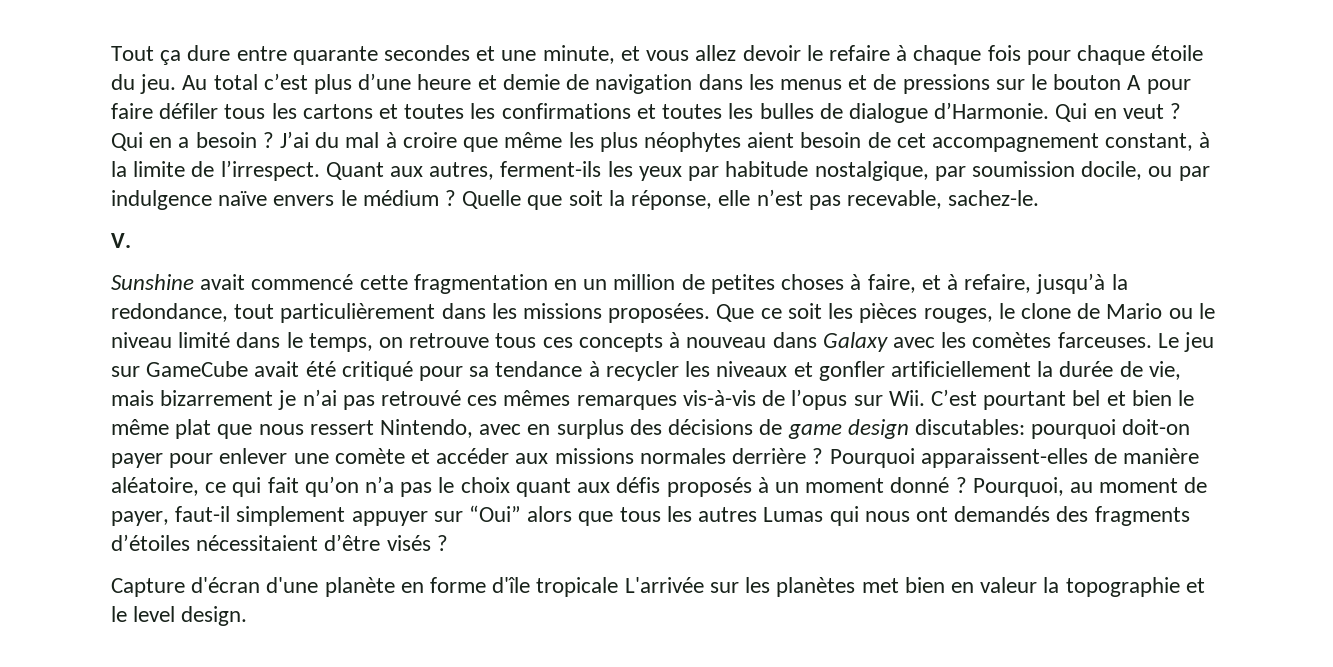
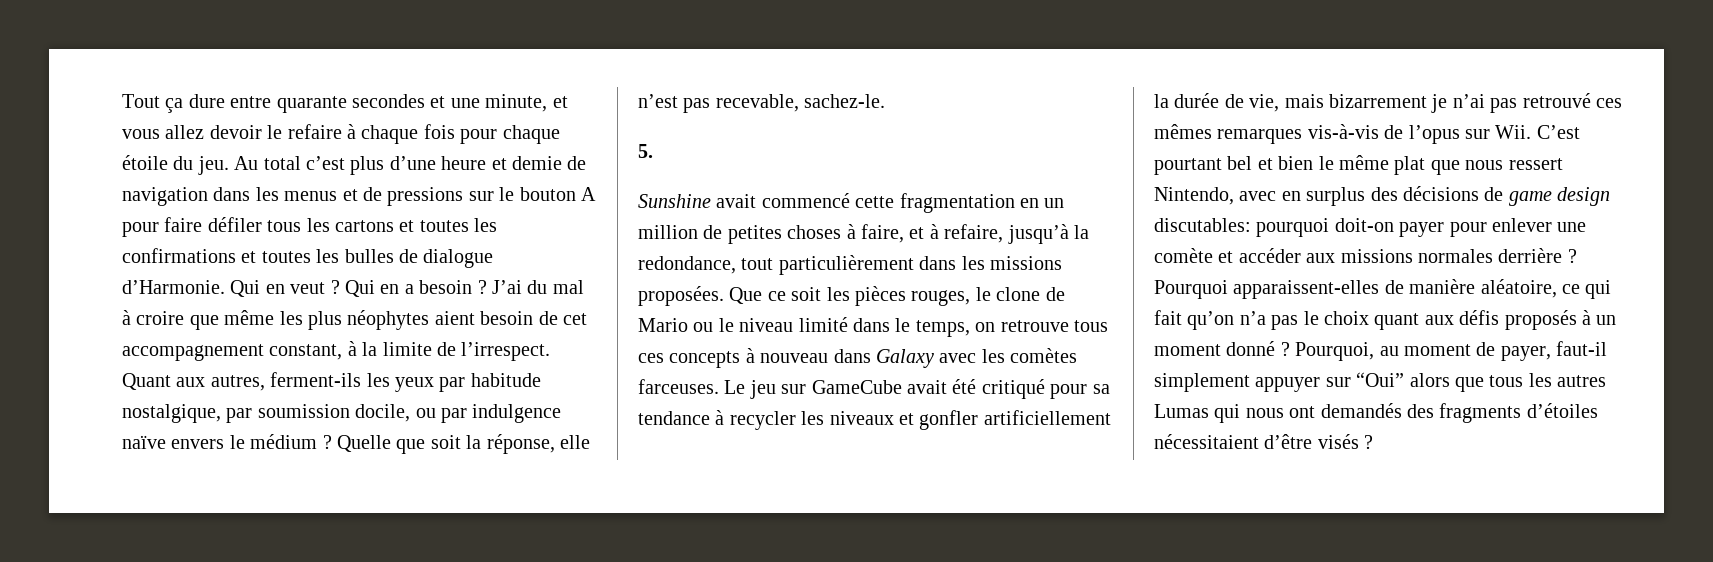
- V.
+ 5.
- Capture d'écran d'une planète en forme d'île tropicale L'arrivée sur les planètes met bien en valeur la topographie et le level design.

